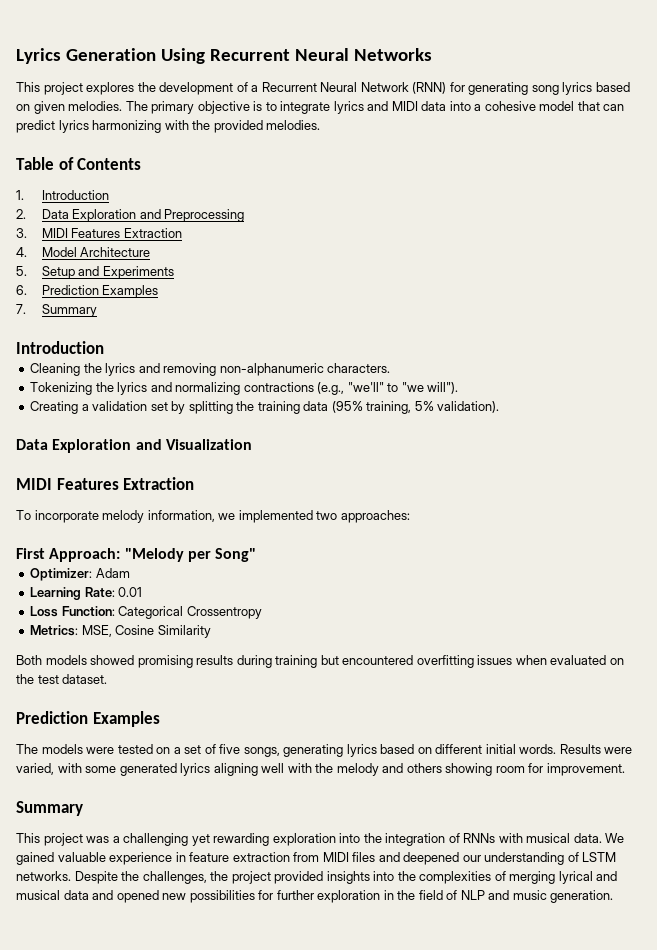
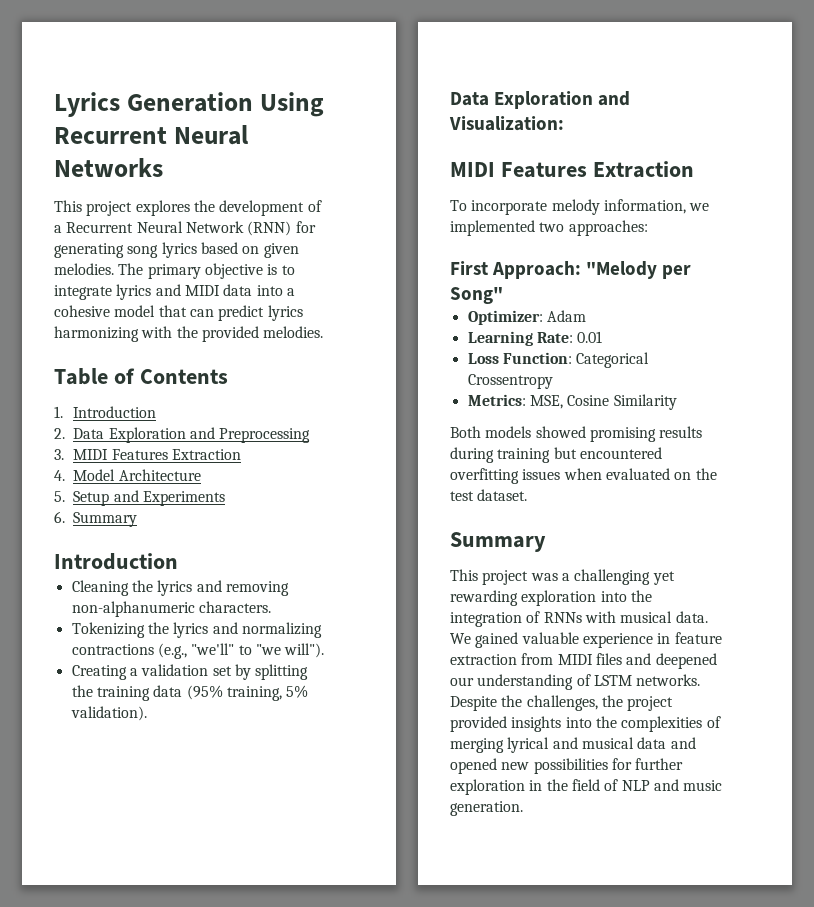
- 6. Prediction Examples
- 7. Summary
+ 6. Summary
- Data Exploration and Visualization
+ Data Exploration and Visualization:
  Both models showed promising results during training but encountered overfitting issues when evaluated on the test dataset.
- Prediction Examples
- The models were tested on a set of five songs, generating lyrics based on different initial words. Results were varied, with some generated lyrics aligning well with the melody and others showing room for improvement.

